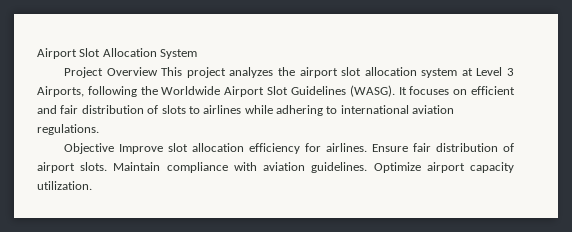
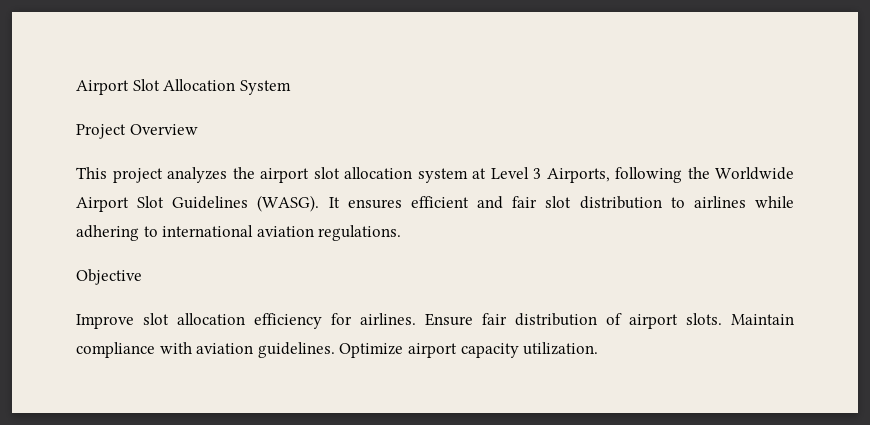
- Project Overview This project analyzes the airport slot allocation system at Level 3 Airports, following the Worldwide Airport Slot Guidelines (WASG).
+ Project Overview
+ This project analyzes the airport slot allocation system at Level 3 Airports, following the Worldwide Airport Slot Guidelines (WASG).
- It focuses on efficient and fair distribution of slots to airlines while adhering to international aviation regulations.
+ It ensures efficient and fair slot distribution to airlines while adhering to international aviation regulations.
- Objective Improve slot allocation efficiency for airlines.
+ Objective
+ Improve slot allocation efficiency for airlines.

